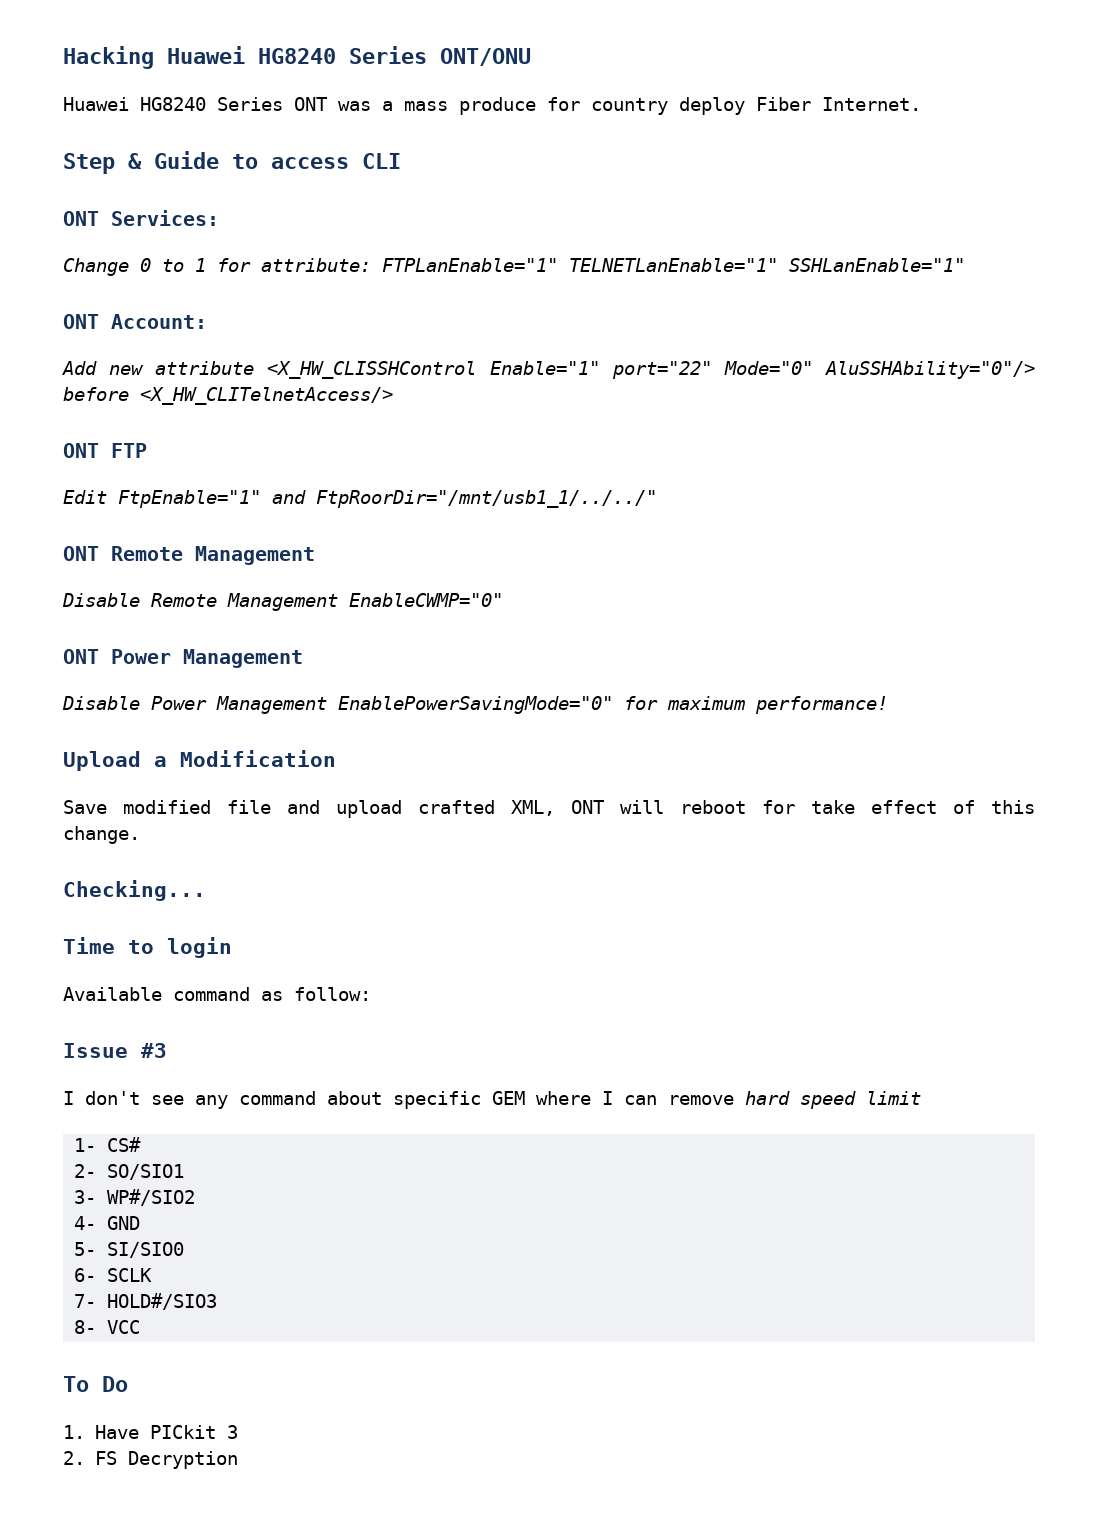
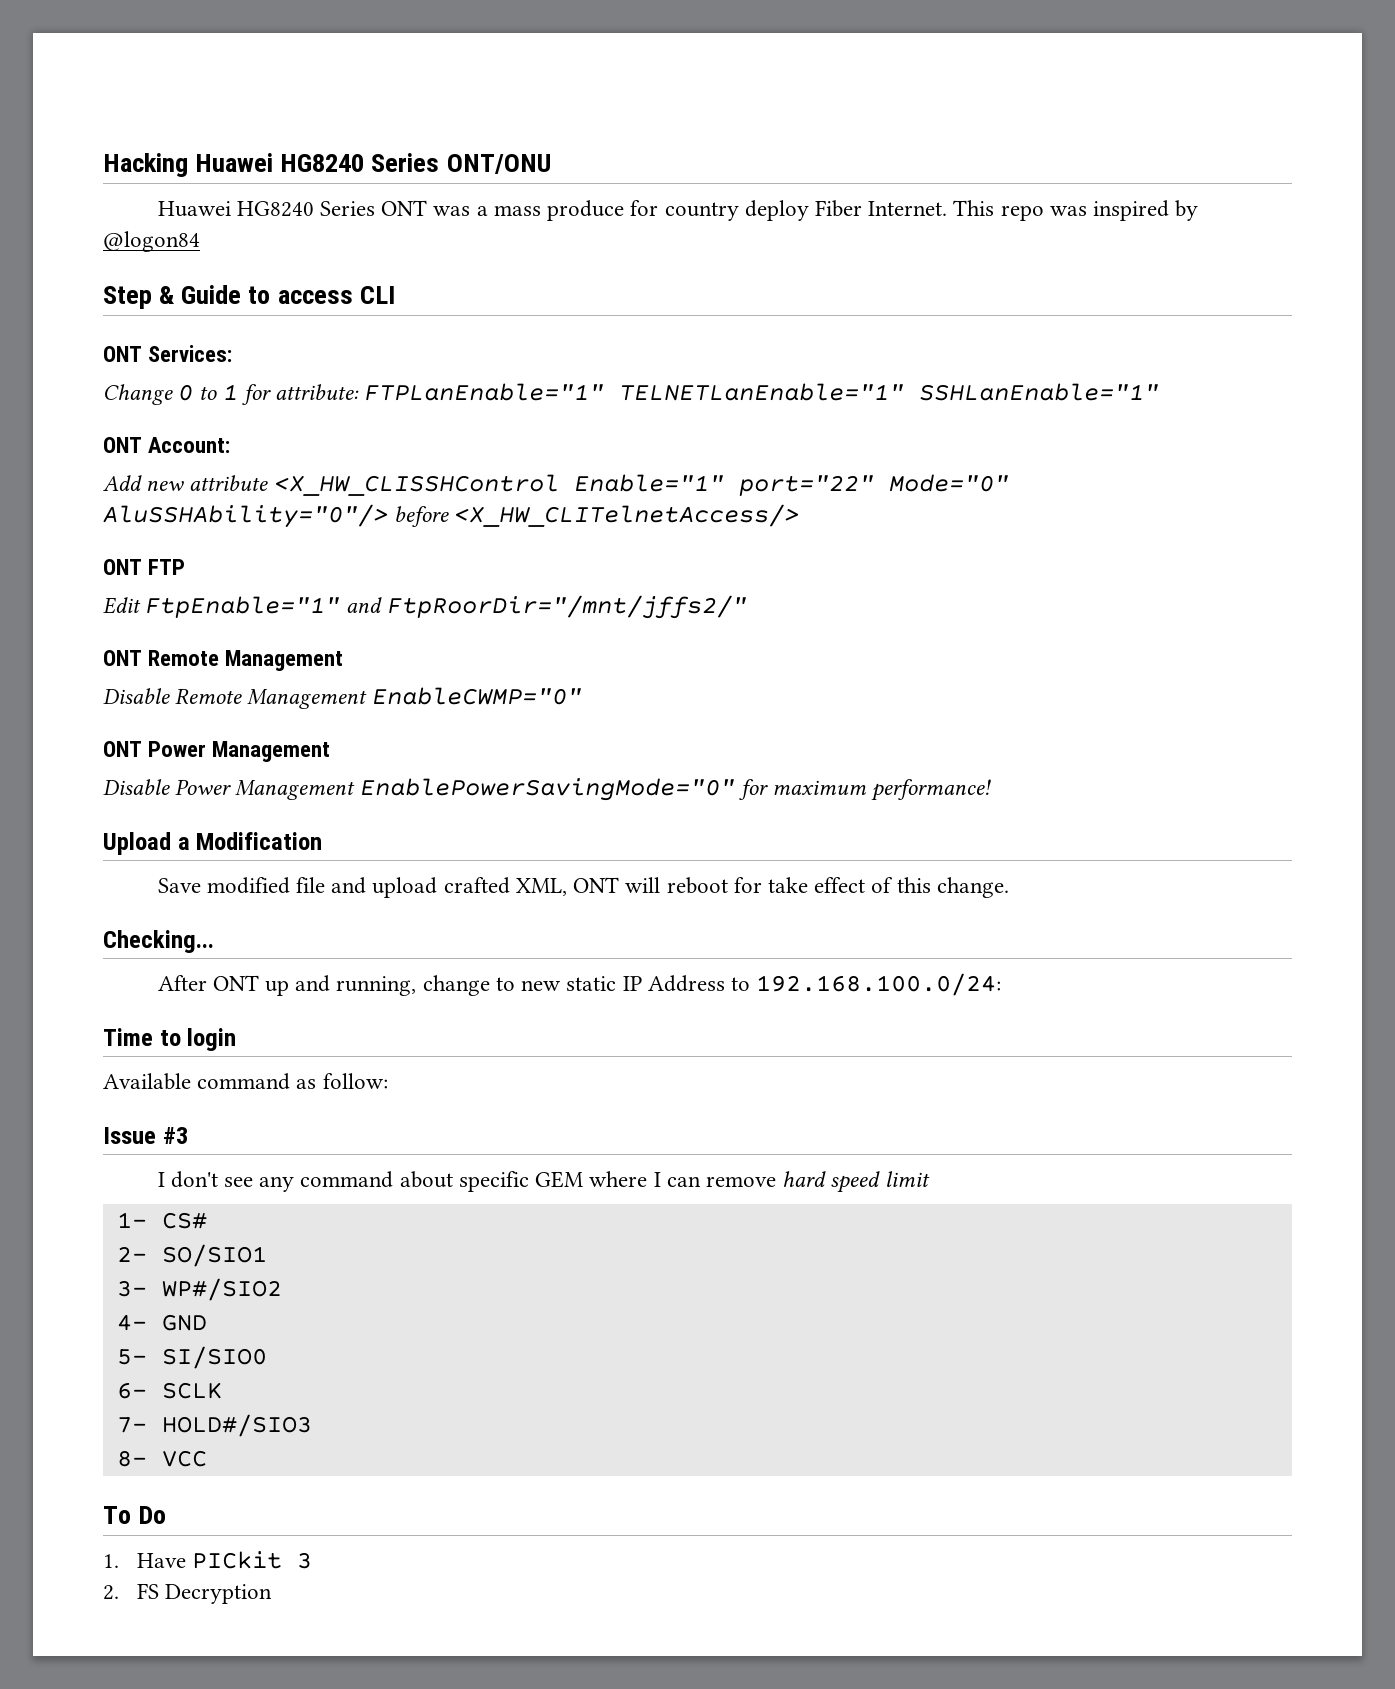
+ This repo was inspired by @logon84
- Edit FtpEnable="1" and FtpRoorDir="/mnt/usb1_1/../../"
+ Edit FtpEnable="1" and FtpRoorDir="/mnt/jffs2/"
+ After ONT up and running, change to new static IP Address to 192.168.100.0/24:

